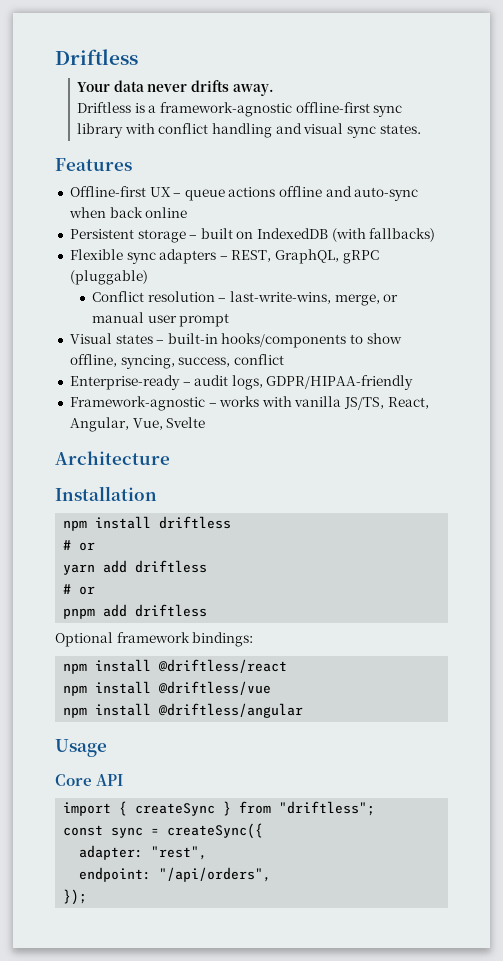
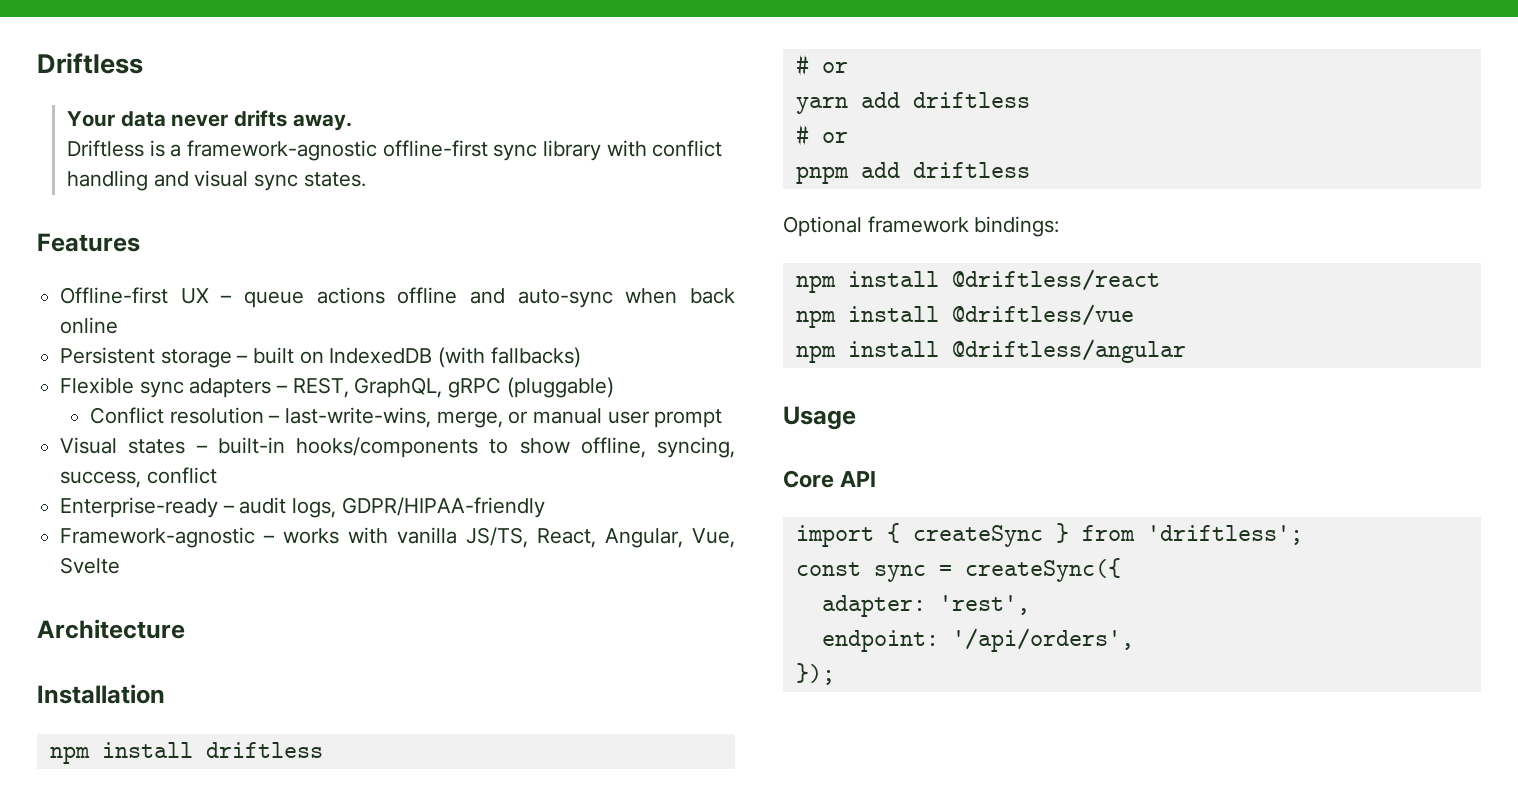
- import { createSync } from "driftless";
+ import { createSync } from 'driftless';
- adapter: "rest",
+ adapter: 'rest',
- endpoint: "/api/orders",
+ endpoint: '/api/orders',

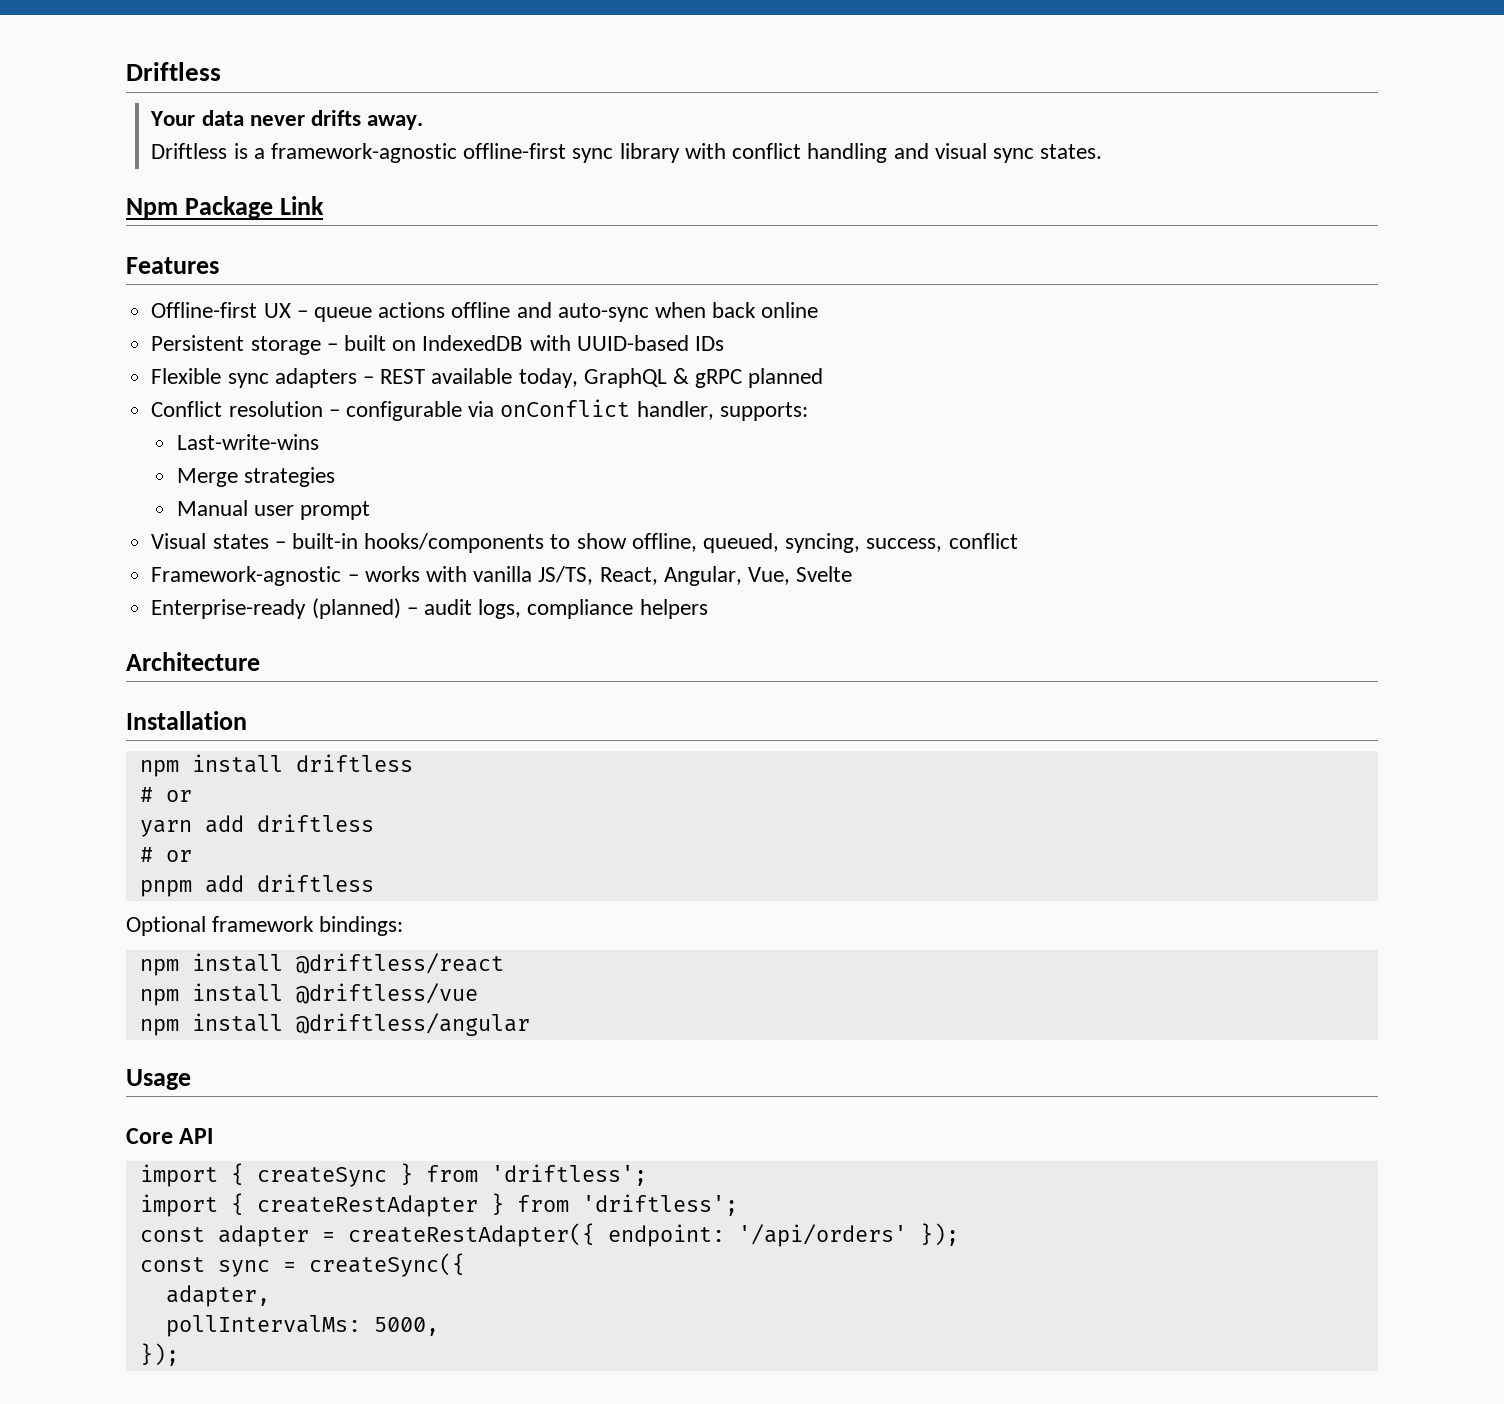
+ Npm Package Link
- Persistent storage – built on IndexedDB (with fallbacks)
+ Persistent storage – built on IndexedDB with UUID-based IDs
- Flexible sync adapters – REST, GraphQL, gRPC (pluggable)
- Conflict resolution – last-write-wins, merge, or manual user prompt
+ Flexible sync adapters – REST available today, GraphQL & gRPC planned
+ Conflict resolution – configurable via onConflict handler, supports:
+ Last-write-wins
+ Merge strategies
+ Manual user prompt
- Visual states – built-in hooks/components to show offline, syncing, success, conflict
+ Visual states – built-in hooks/components to show offline, queued, syncing, success, conflict
- Enterprise-ready – audit logs, GDPR/HIPAA-friendly
+ Enterprise-ready (planned) – audit logs, compliance helpers
+ import { createRestAdapter } from 'driftless';
+ const adapter = createRestAdapter({ endpoint: '/api/orders' });
- adapter: 'rest',
- endpoint: '/api/orders',
+ adapter,
+ pollIntervalMs: 5000,

